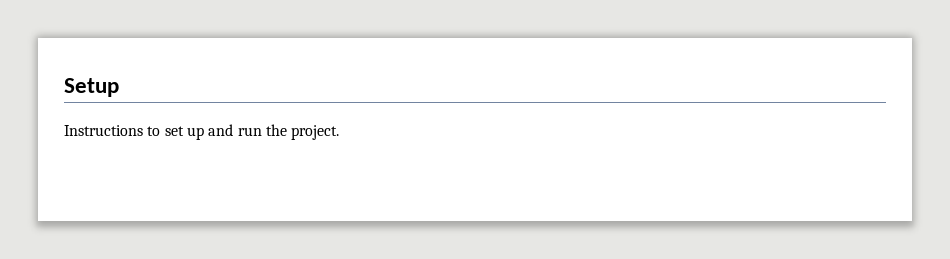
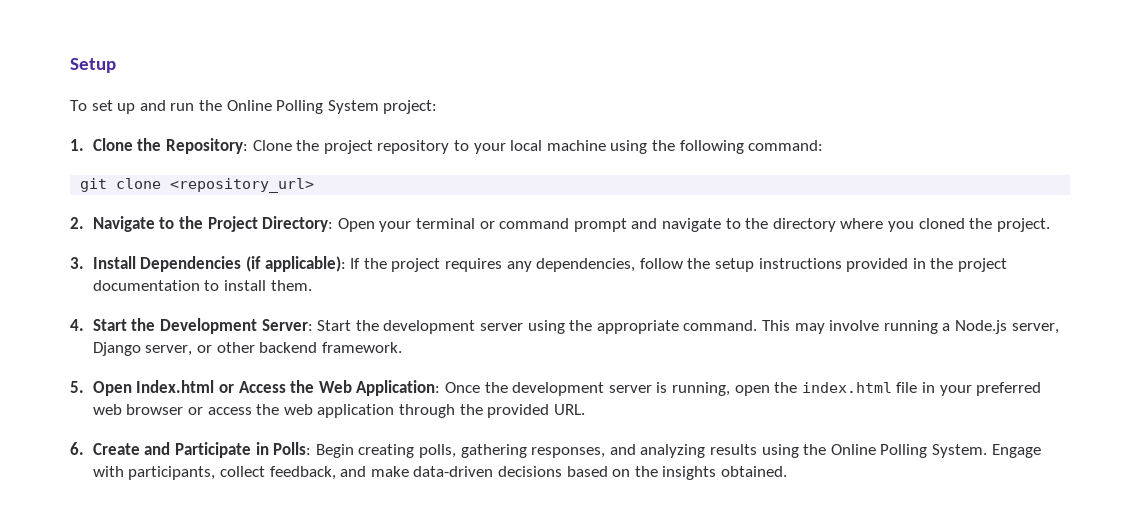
- Instructions to set up and run the project.
+ To set up and run the Online Polling System project:
+ 1. Clone the Repository: Clone the project repository to your local machine using the following command:
+ git clone <repository_url>
+ 2. Navigate to the Project Directory: Open your terminal or command prompt and navigate to the directory where you cloned the project.
+ 3. Install Dependencies (if applicable): If the project requires any dependencies, follow the setup instructions provided in the project documentation to install them.
+ 4. Start the Development Server: Start the development server using the appropriate command. This may involve running a Node.js server, Django server, or other backend framework.
+ 5. Open Index.html or Access the Web Application: Once the development server is running, open the index.html file in your preferred web browser or access the web application through the provided URL.
+ 6. Create and Participate in Polls: Begin creating polls, gathering responses, and analyzing results using the Online Polling System. Engage with participants, collect feedback, and make data-driven decisions based on the insights obtained.

